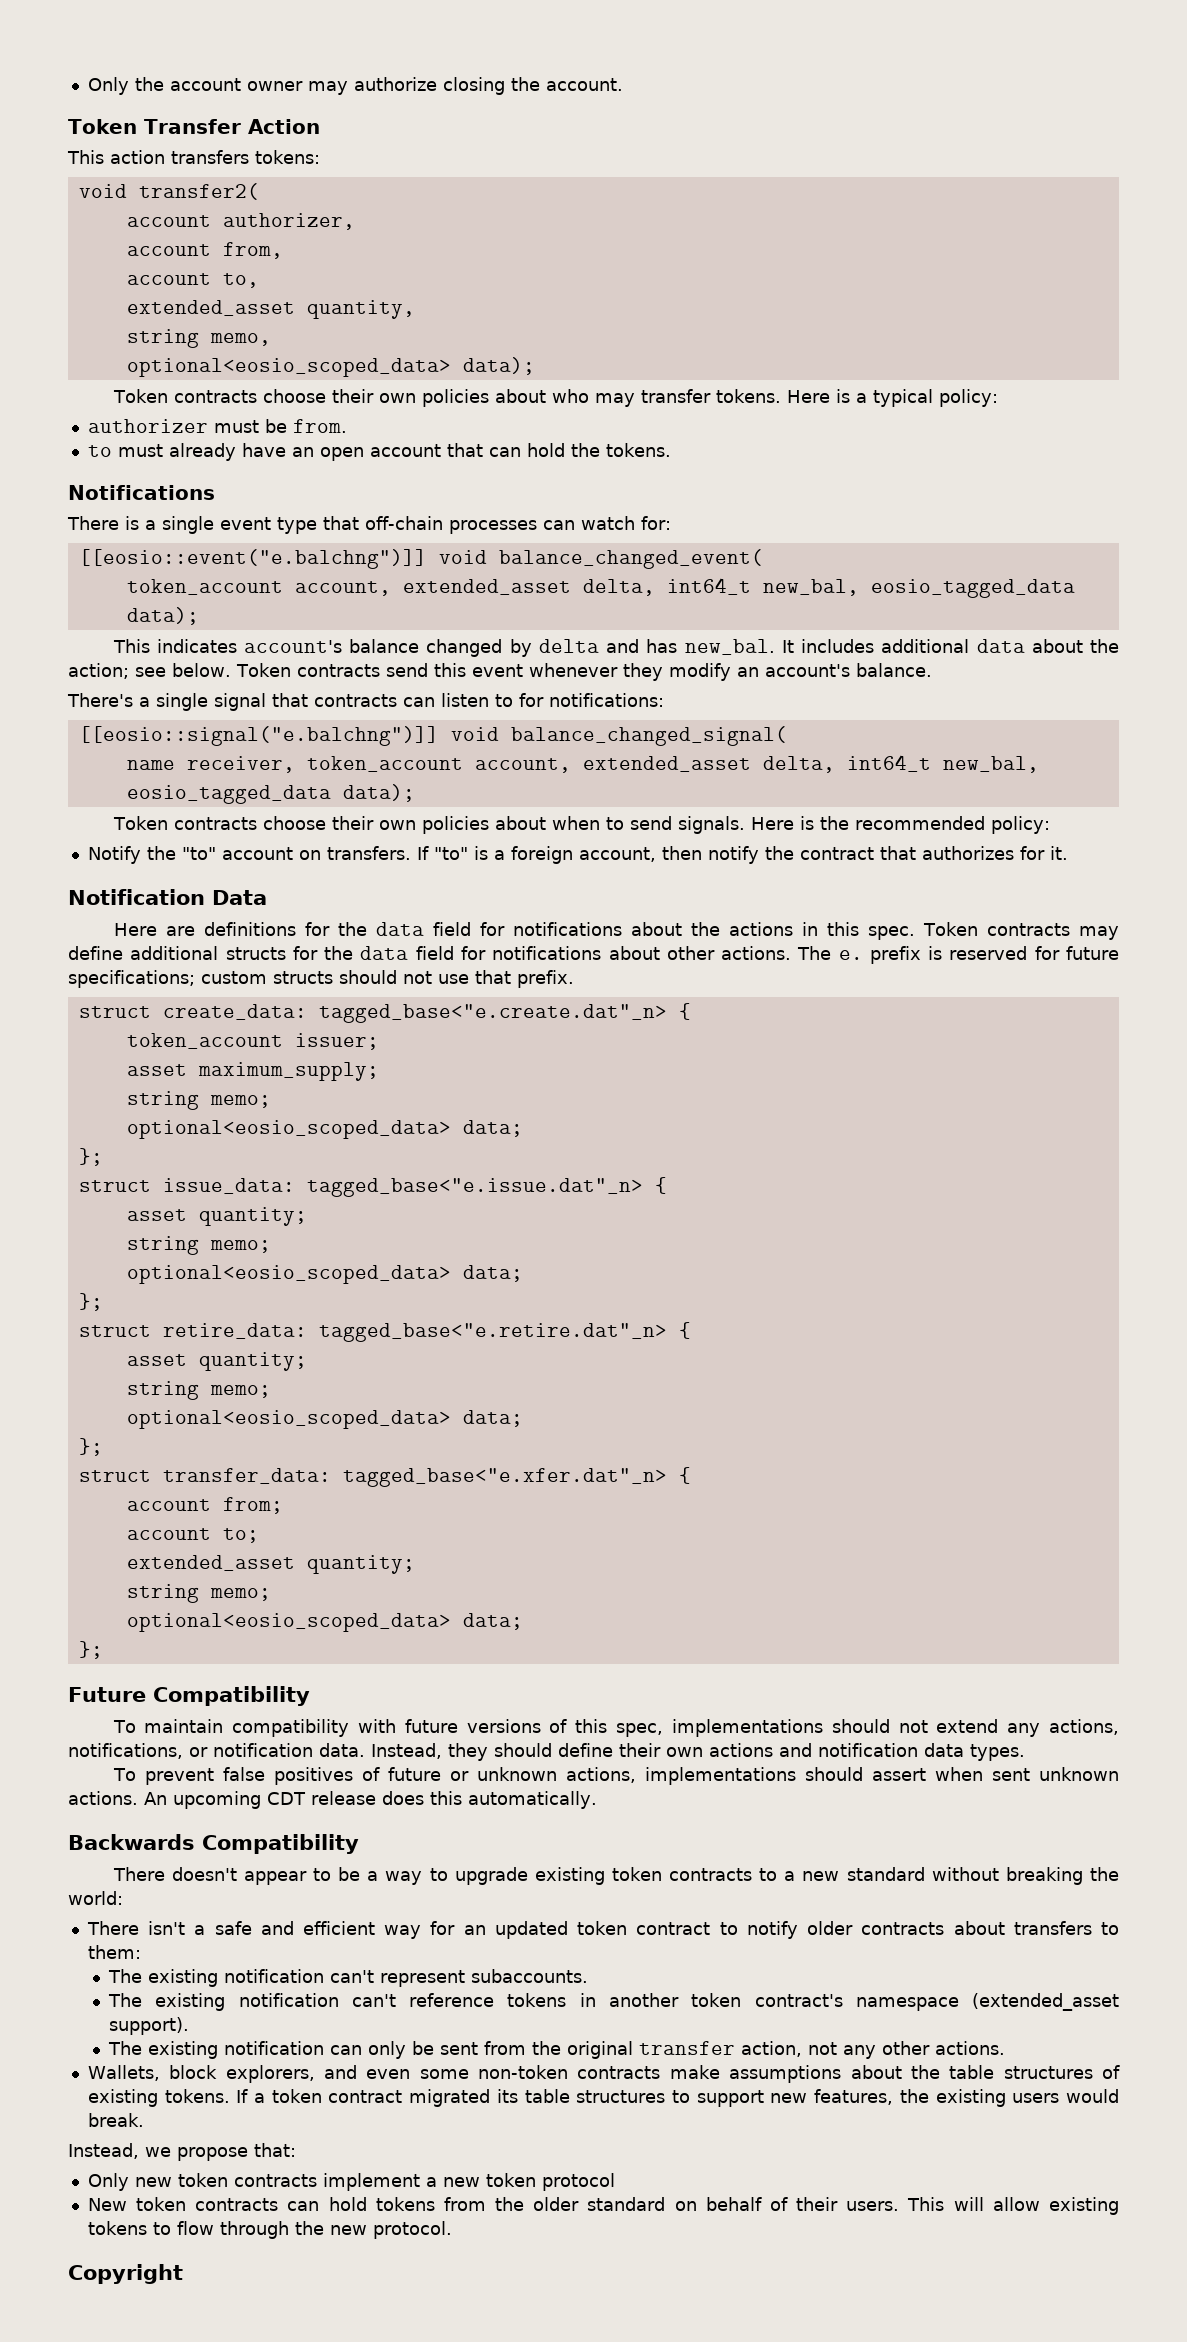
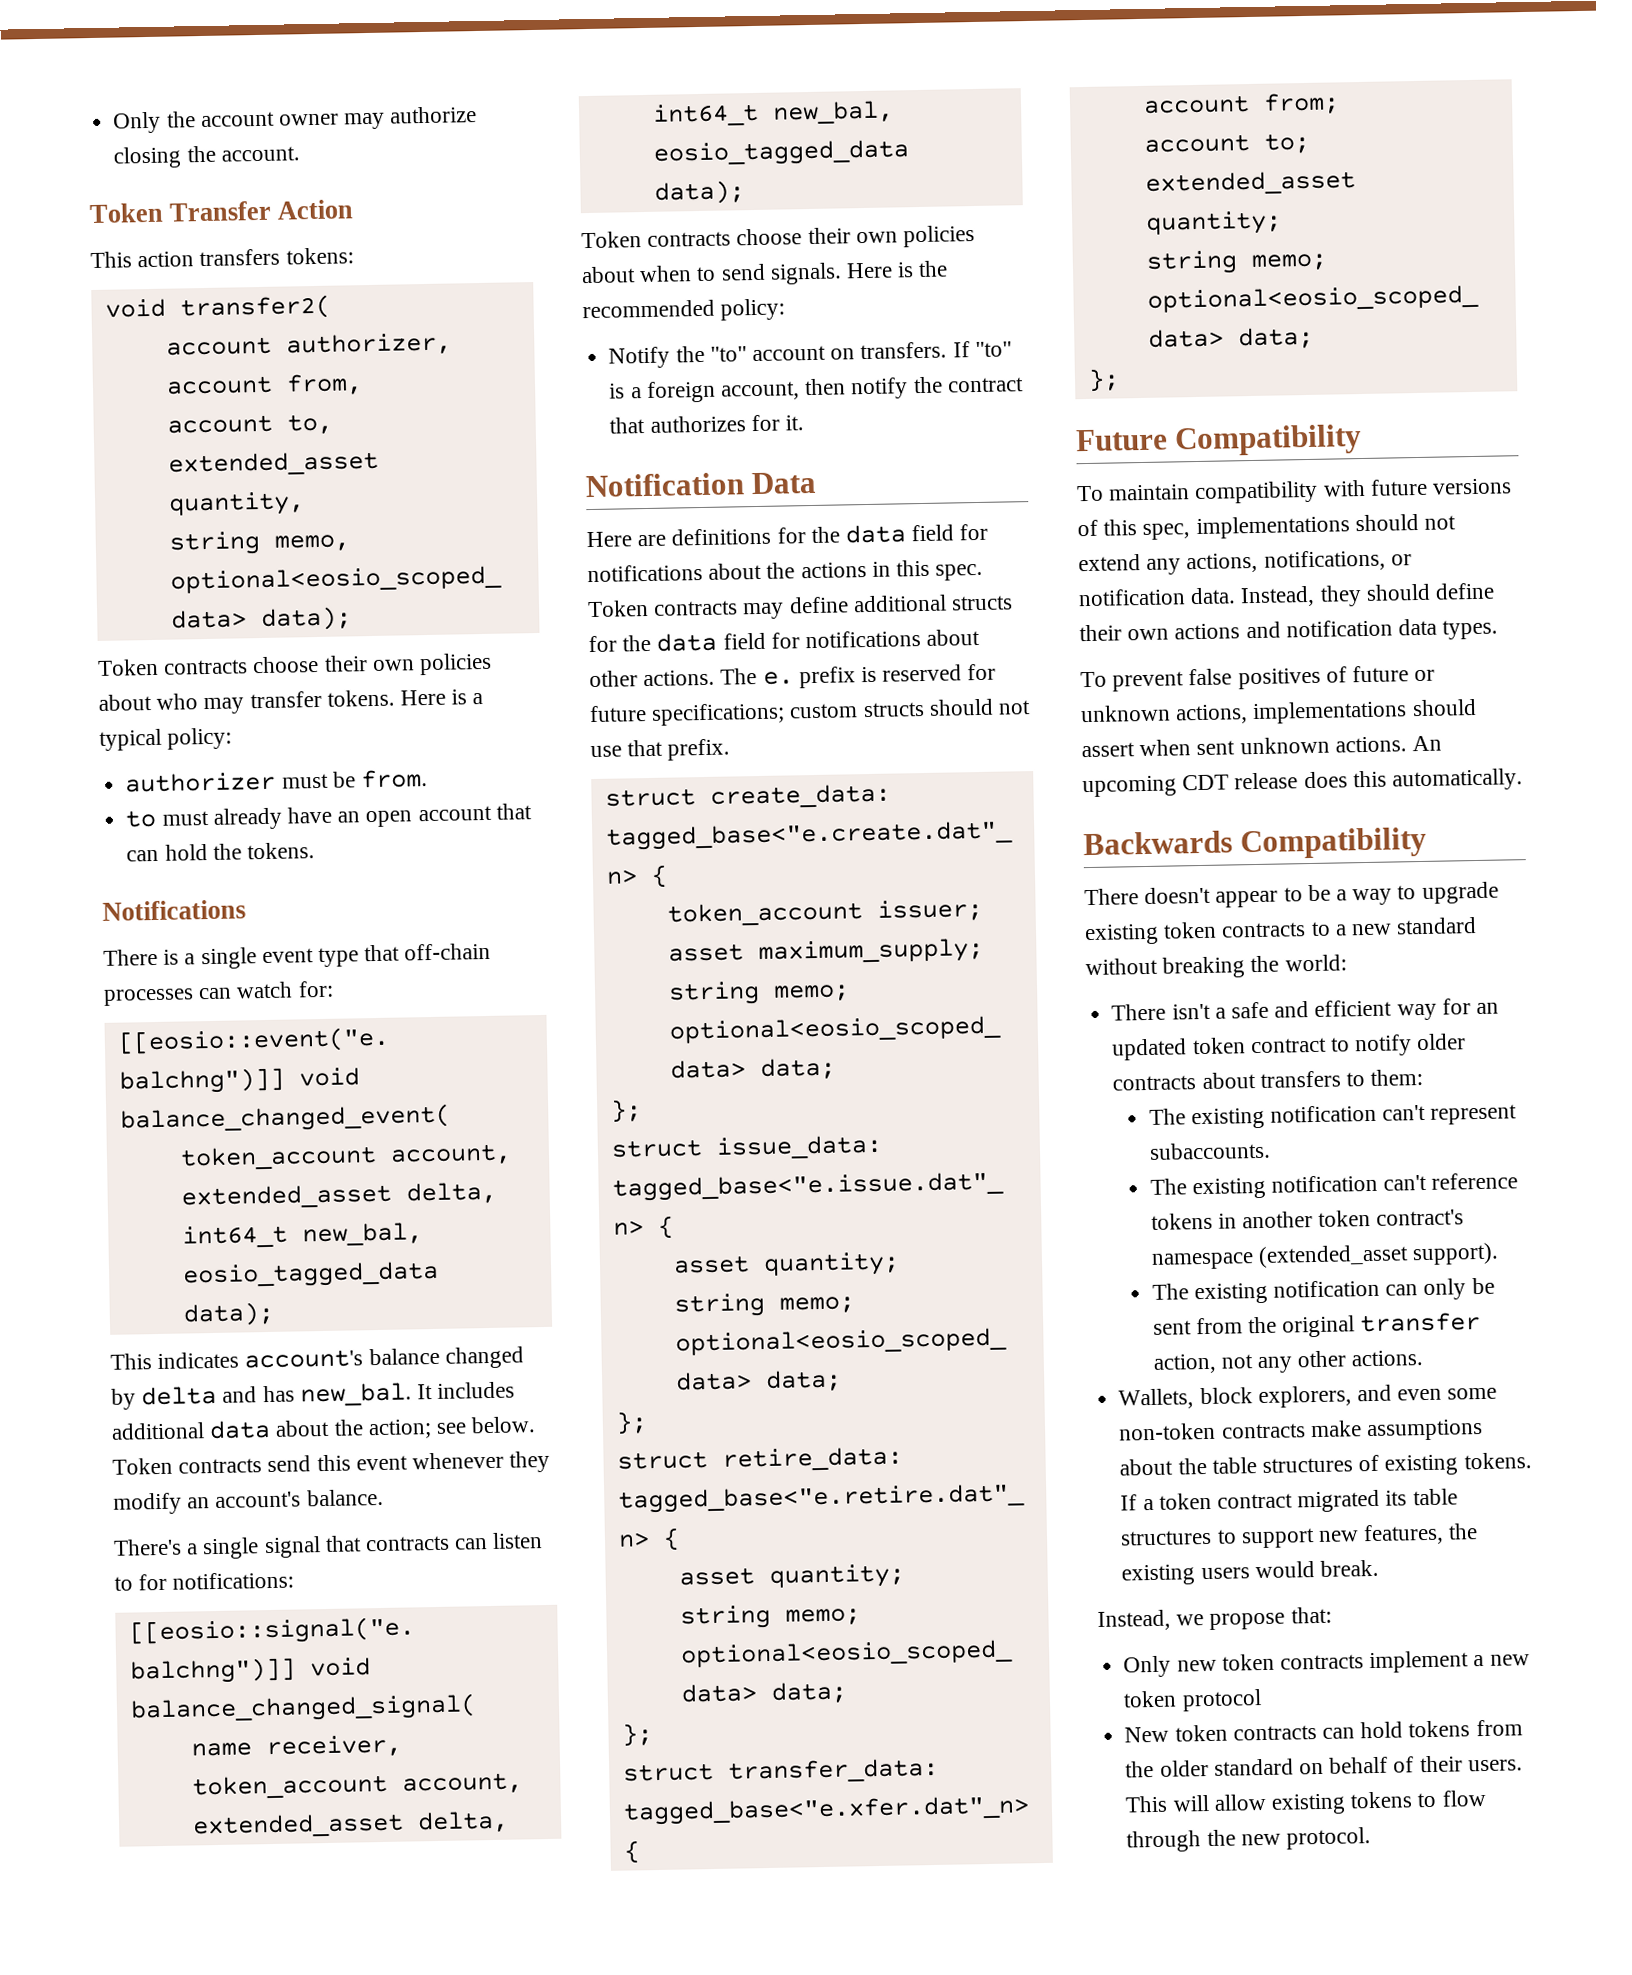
- Copyright

